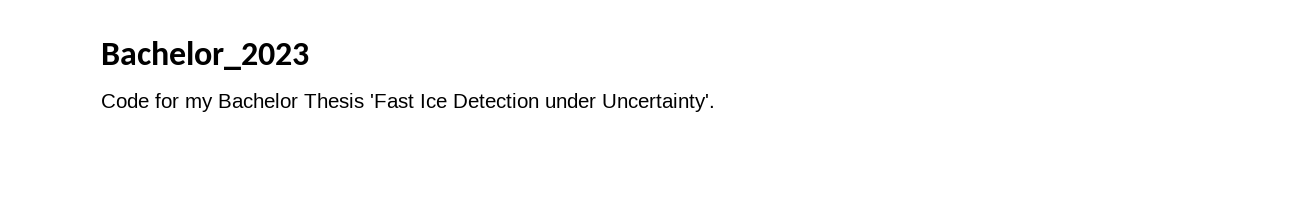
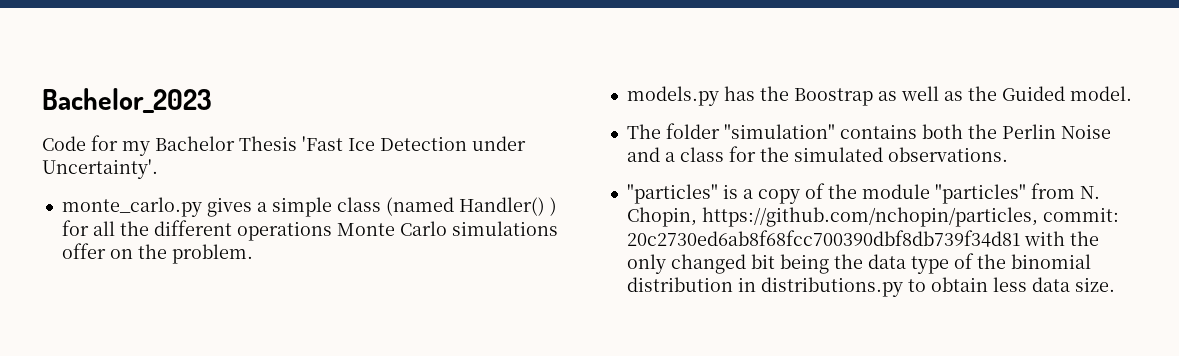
+ monte_carlo.py gives a simple class (named Handler() ) for all the different operations Monte Carlo simulations offer on the problem.
+ models.py has the Boostrap as well as the Guided model.
+ The folder "simulation" contains both the Perlin Noise and a class for the simulated observations.
+ "particles" is a copy of the module "particles" from N. Chopin, https://github.com/nchopin/particles, commit: 20c2730ed6ab8f68fcc700390dbf8db739f34d81 with the only changed bit being the data type of the binomial distribution in distributions.py to obtain less data size.

